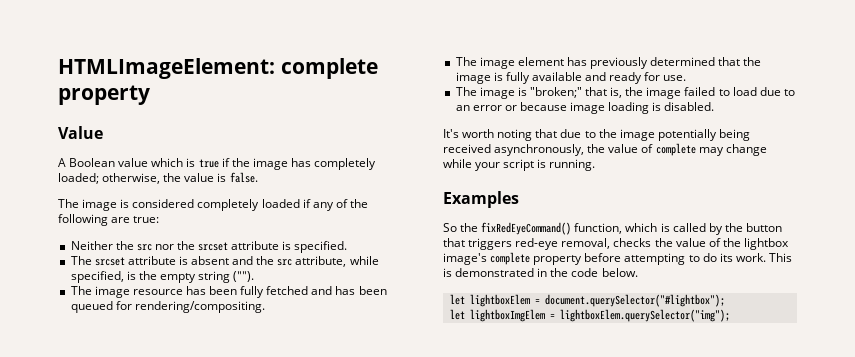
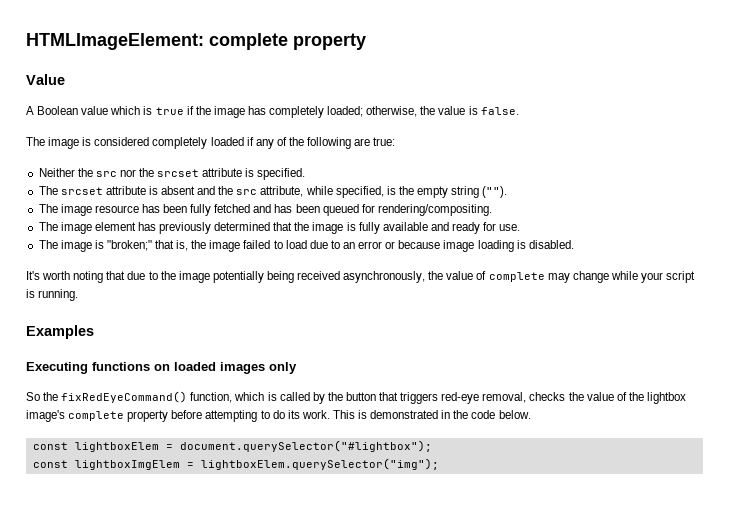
+ Executing functions on loaded images only
- let lightboxElem = document.querySelector("#lightbox");
+ const lightboxElem = document.querySelector("#lightbox");
- let lightboxImgElem = lightboxElem.querySelector("img");
+ const lightboxImgElem = lightboxElem.querySelector("img");

